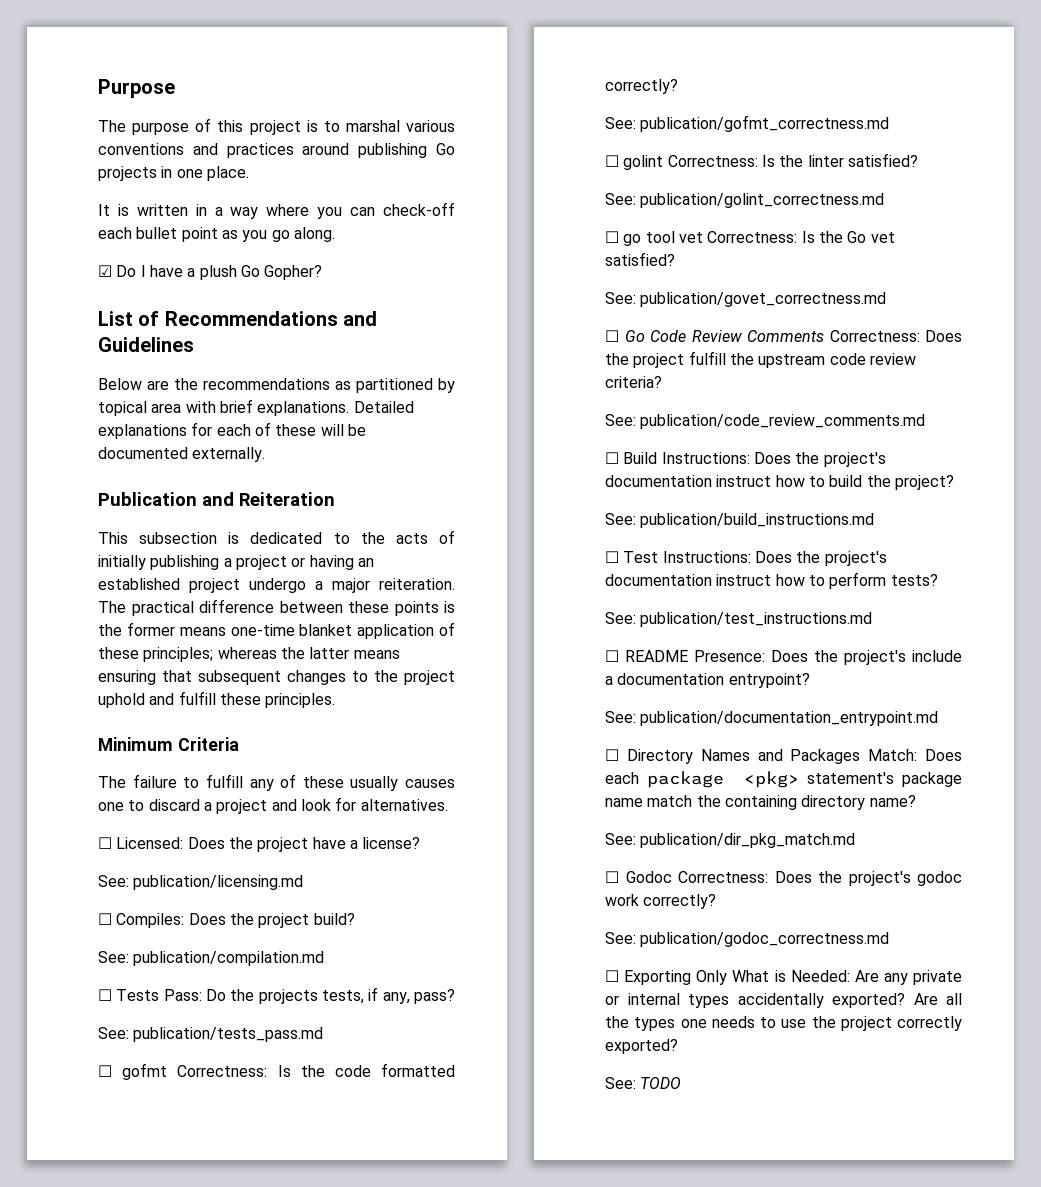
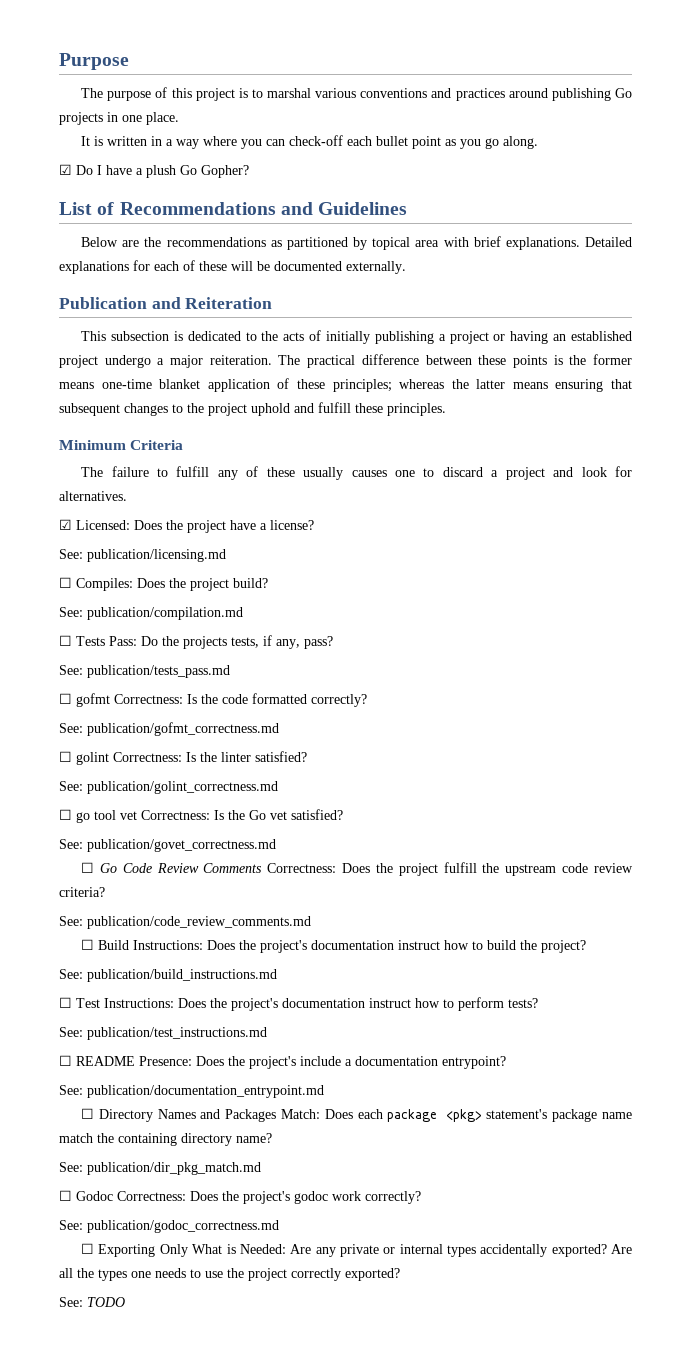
- ☐ Licensed: Does the project have a license?
+ ☑ Licensed: Does the project have a license?

